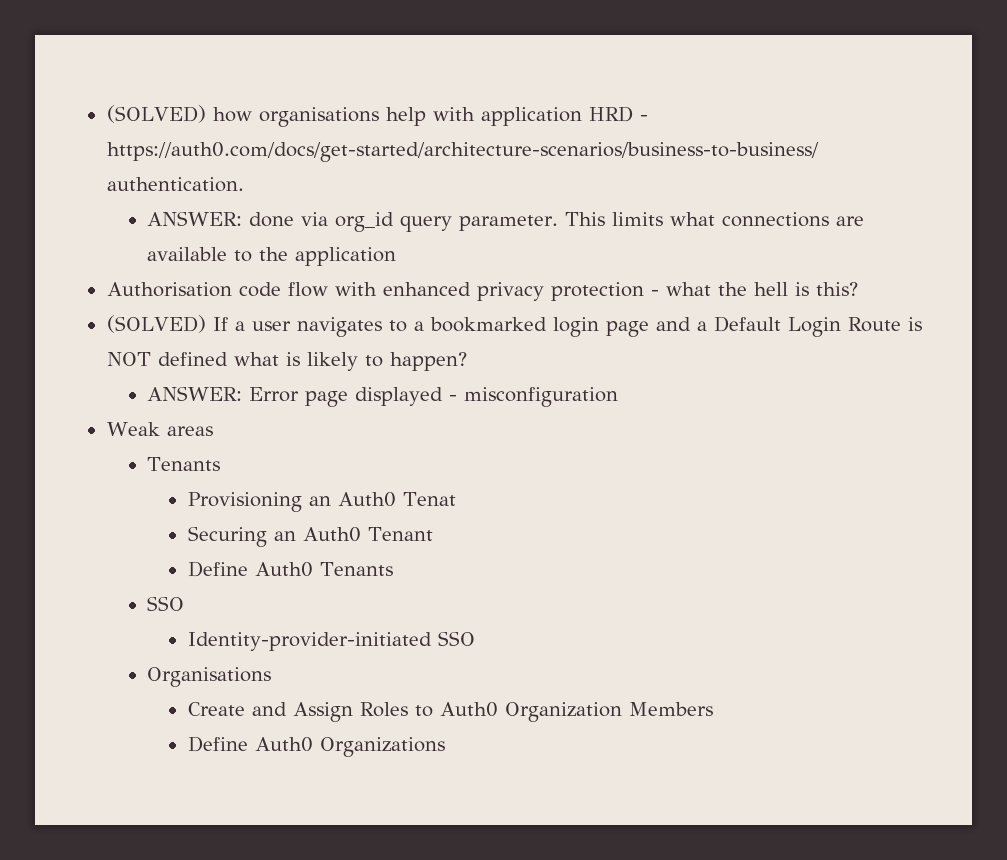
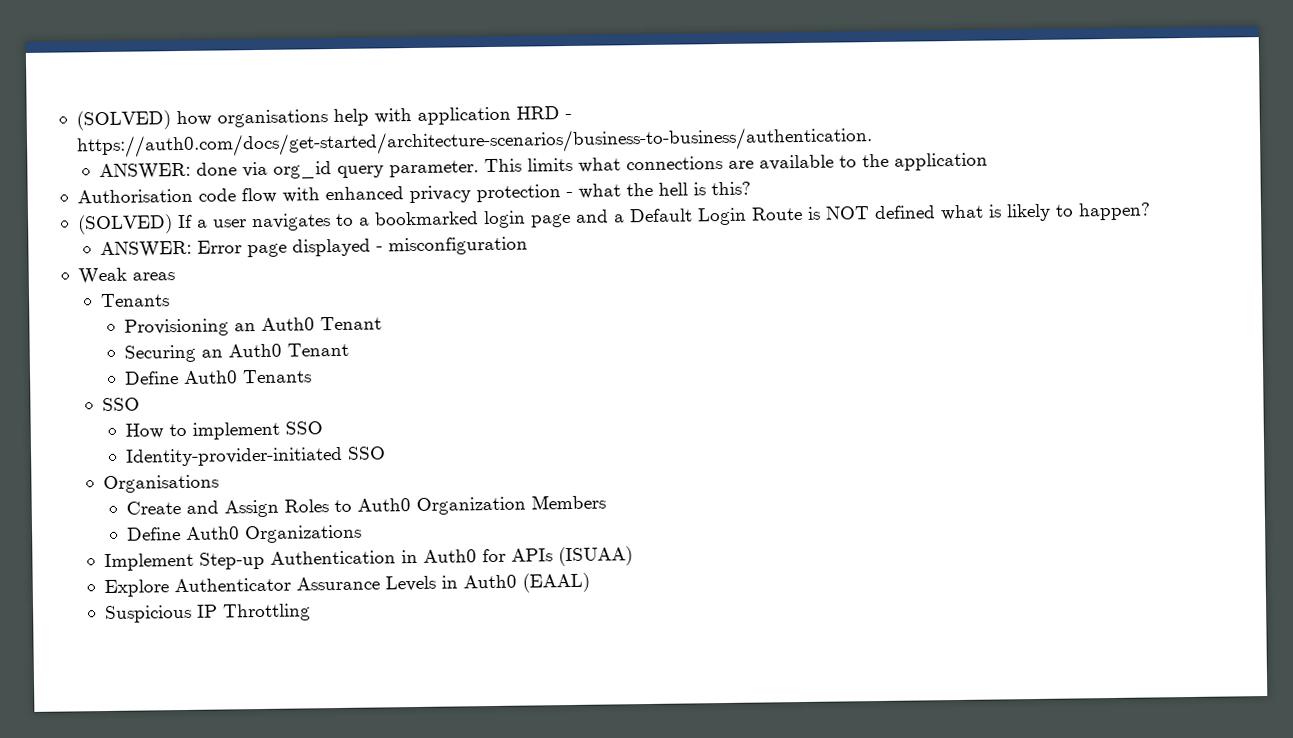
- Provisioning an Auth0 Tenat
+ Provisioning an Auth0 Tenant
+ How to implement SSO
+ Implement Step-up Authentication in Auth0 for APIs (ISUAA)
+ Explore Authenticator Assurance Levels in Auth0 (EAAL)
+ Suspicious IP Throttling

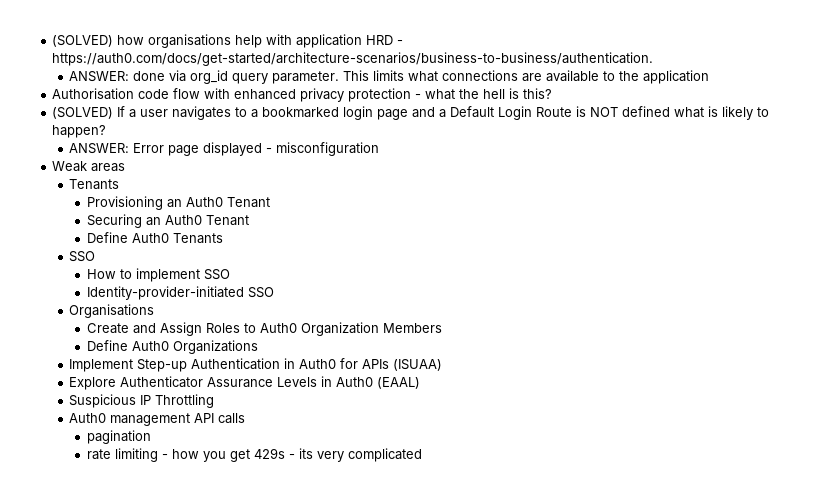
+ Auth0 management API calls
+ pagination
+ rate limiting - how you get 429s - its very complicated

